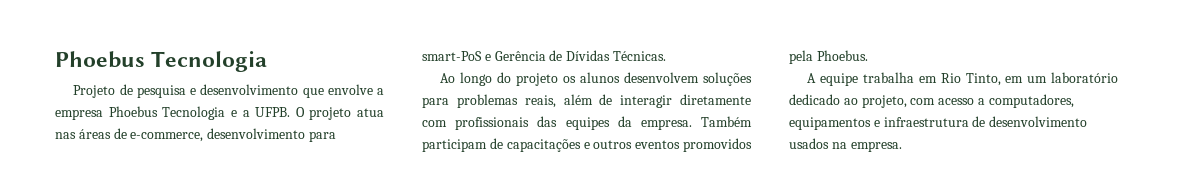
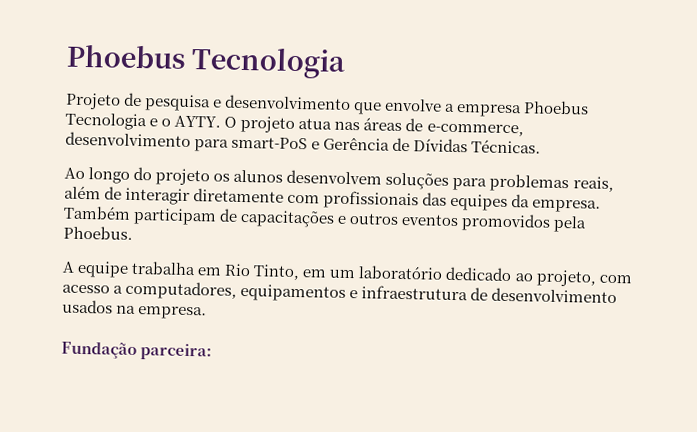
- Projeto de pesquisa e desenvolvimento que envolve a empresa Phoebus Tecnologia e a UFPB.
+ Projeto de pesquisa e desenvolvimento que envolve a empresa Phoebus Tecnologia e o AYTY.
+ Fundação parceira:

